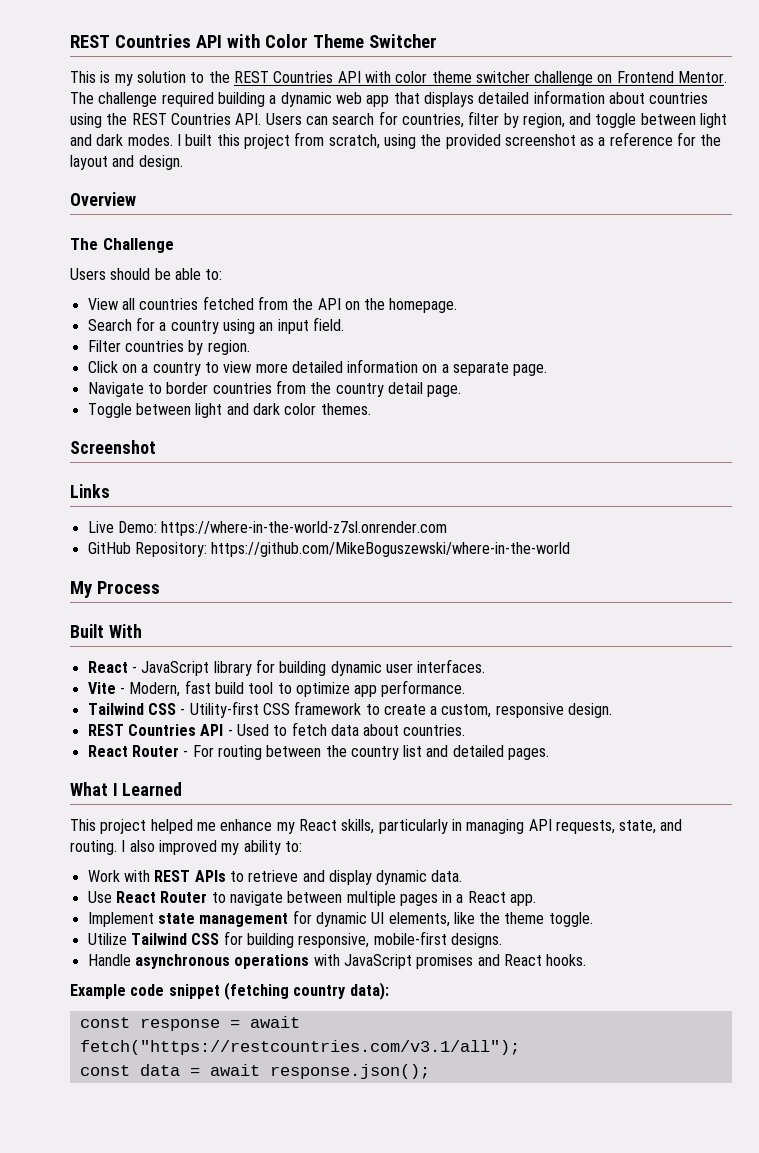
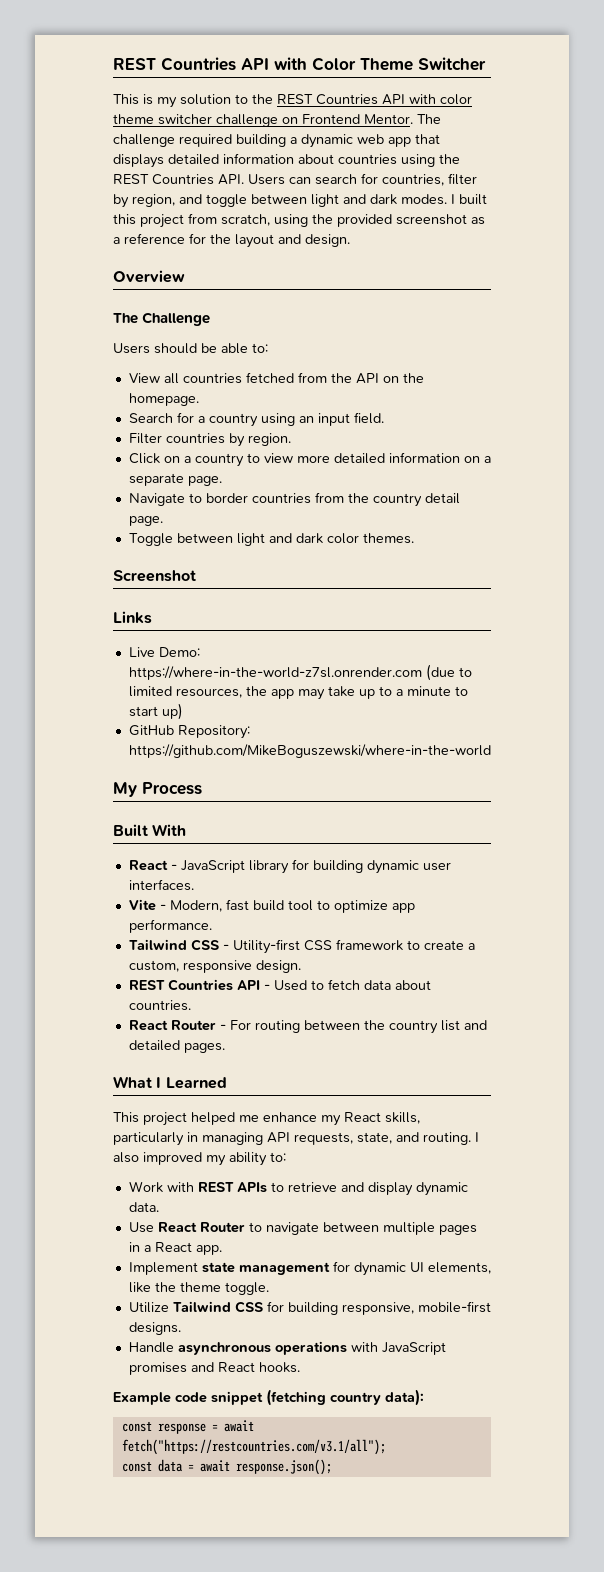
- Live Demo: https://where-in-the-world-z7sl.onrender.com
+ Live Demo: https://where-in-the-world-z7sl.onrender.com (due to limited resources, the app may take up to a minute to start up)

